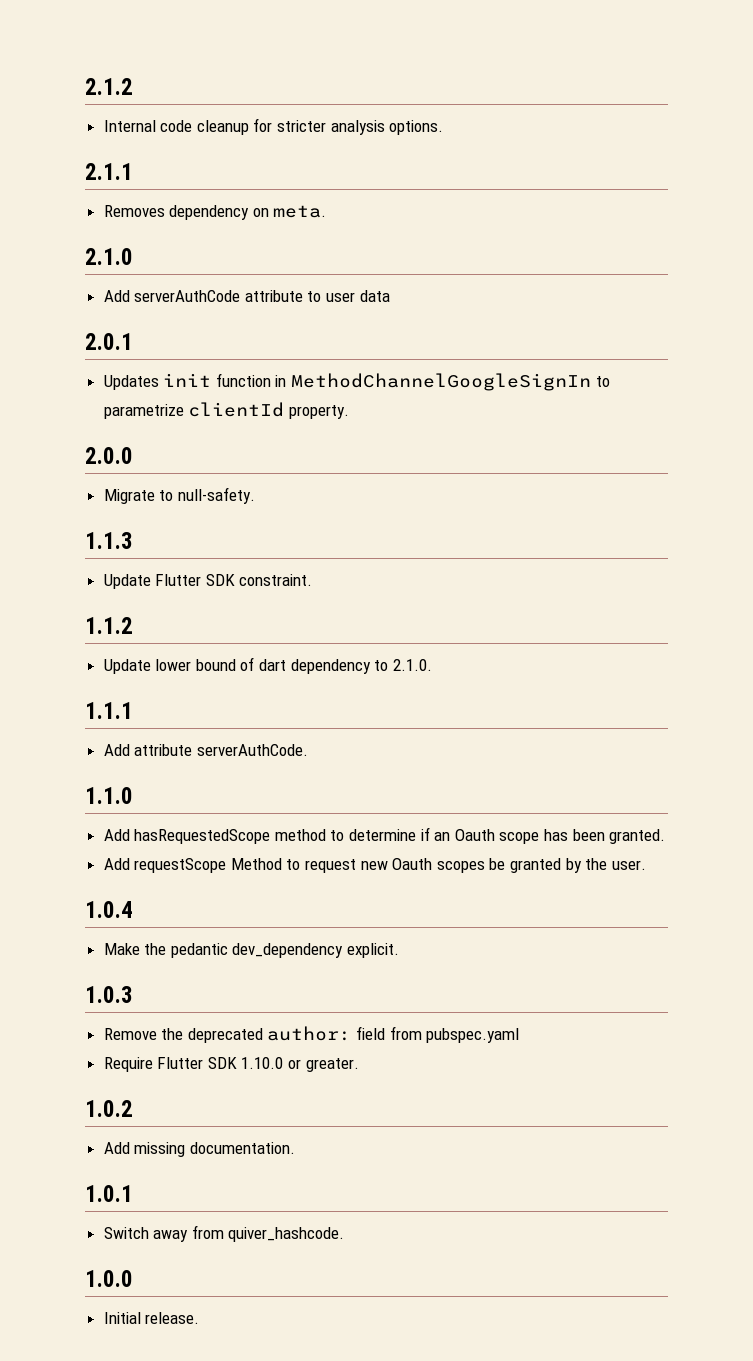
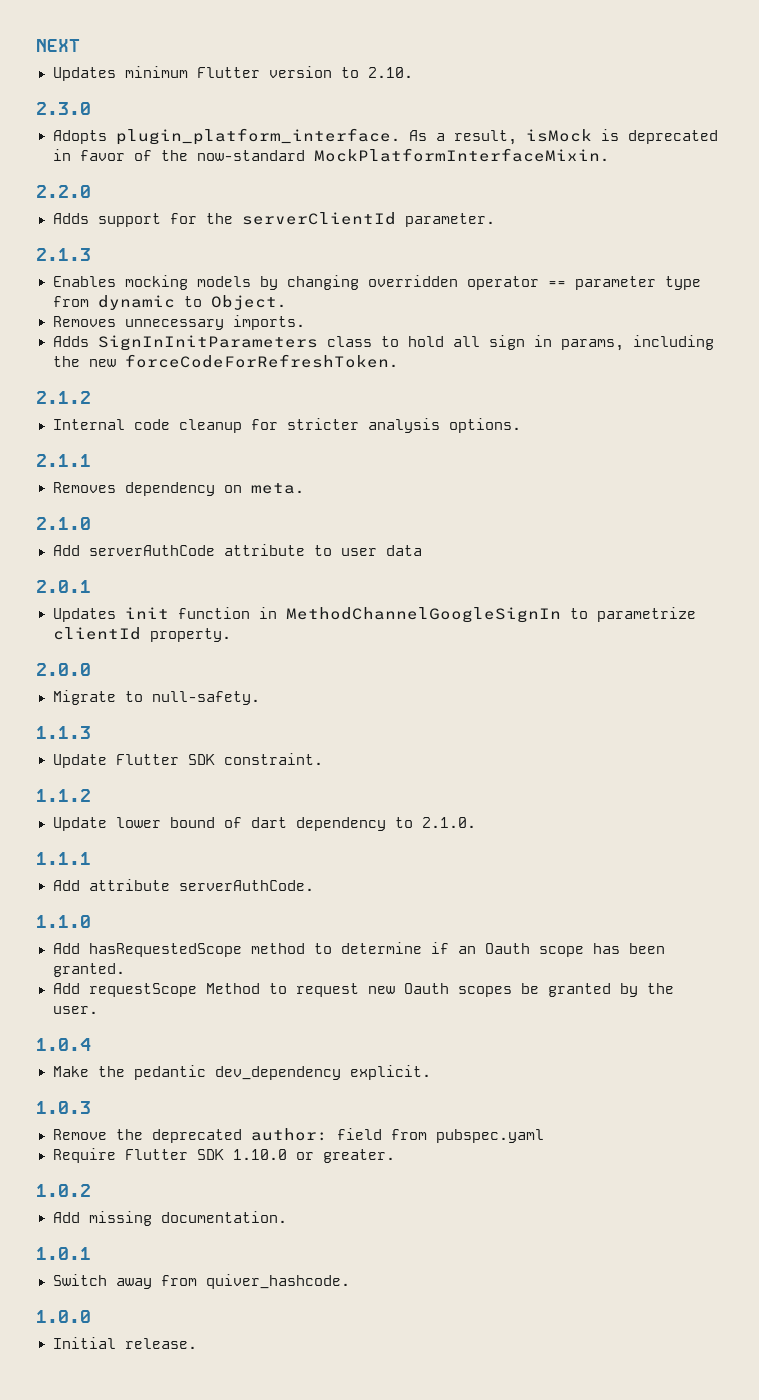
+ NEXT
+ Updates minimum Flutter version to 2.10.
+ 2.3.0
+ Adopts plugin_platform_interface. As a result, isMock is deprecated in favor of the now-standard MockPlatformInterfaceMixin.
+ 2.2.0
+ Adds support for the serverClientId parameter.
+ 2.1.3
+ Enables mocking models by changing overridden operator == parameter type from dynamic to Object.
+ Removes unnecessary imports.
+ Adds SignInInitParameters class to hold all sign in params, including the new forceCodeForRefreshToken.

